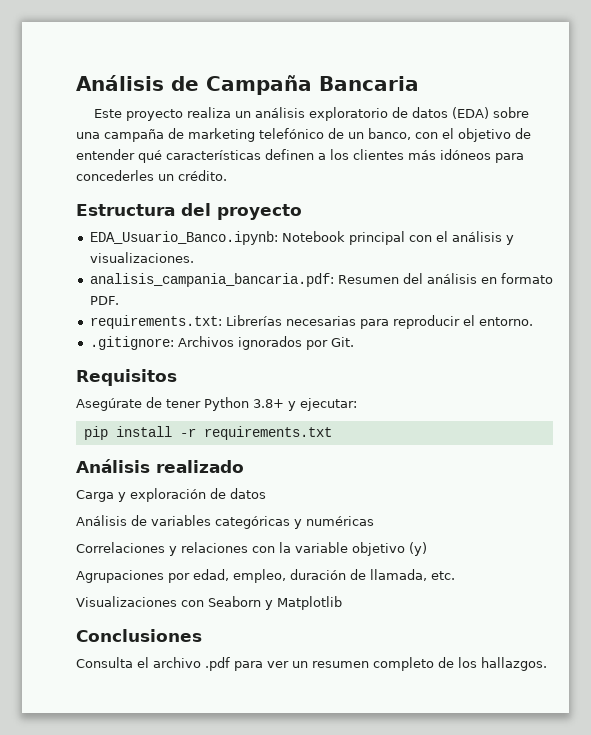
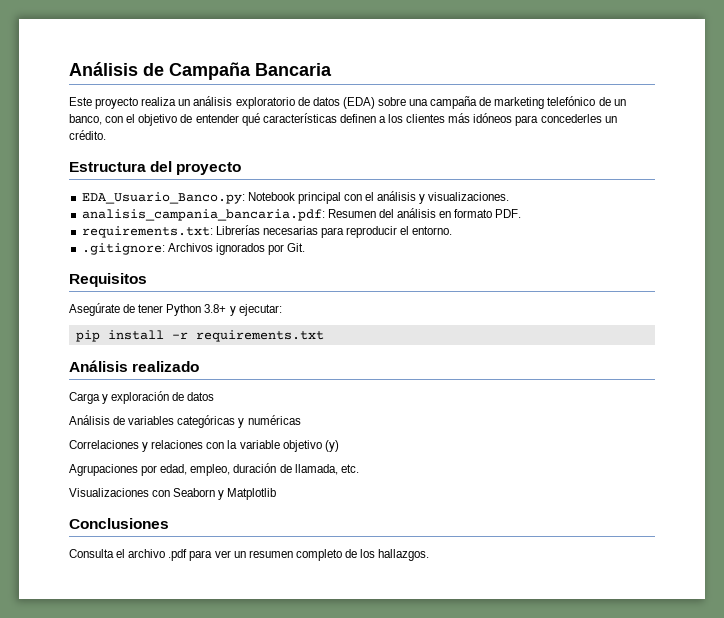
- EDA_Usuario_Banco.ipynb: Notebook principal con el análisis y visualizaciones.
+ EDA_Usuario_Banco.py: Notebook principal con el análisis y visualizaciones.

